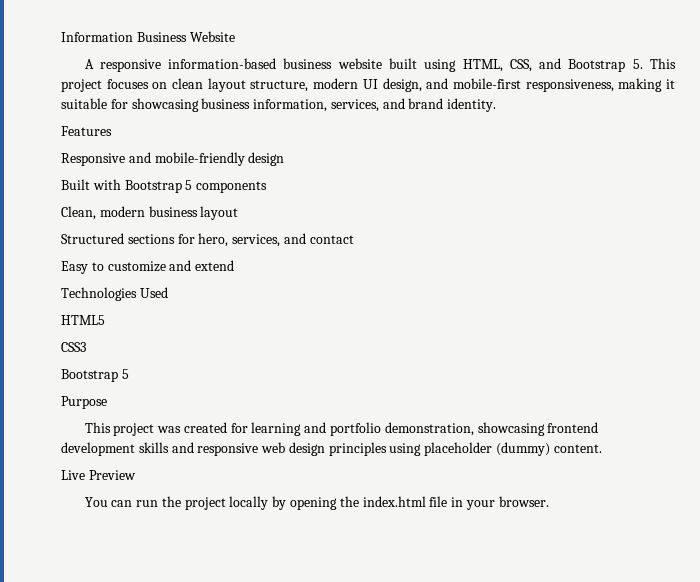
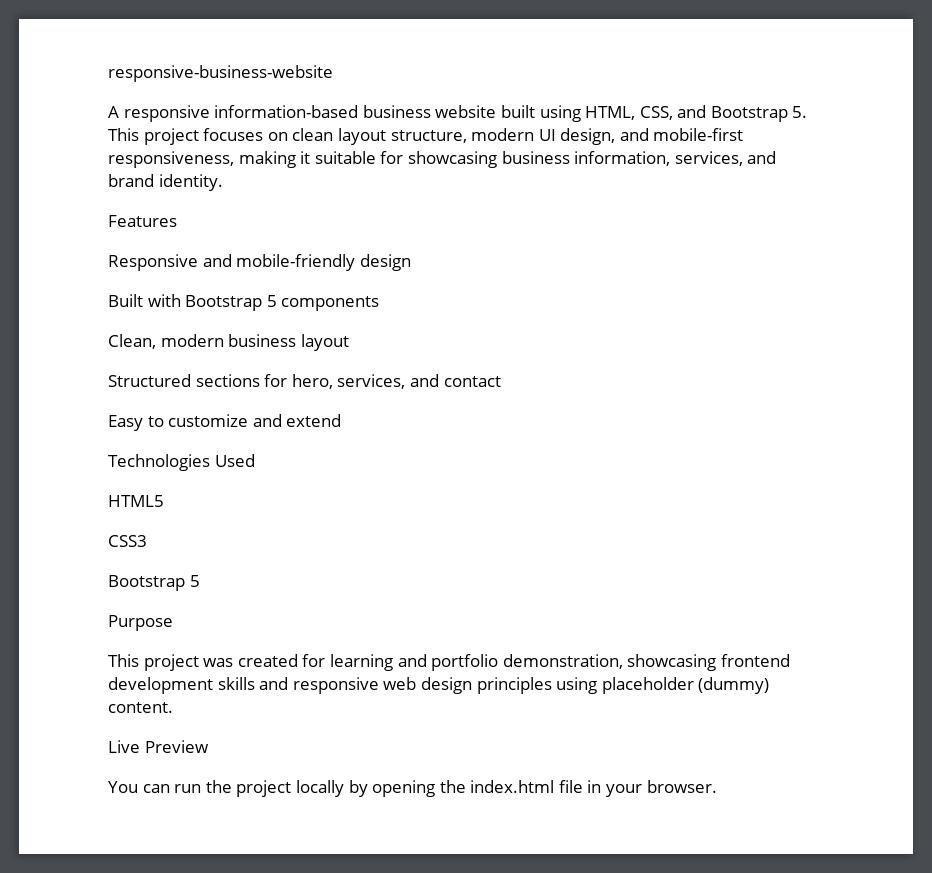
- Information Business Website
+ responsive-business-website

